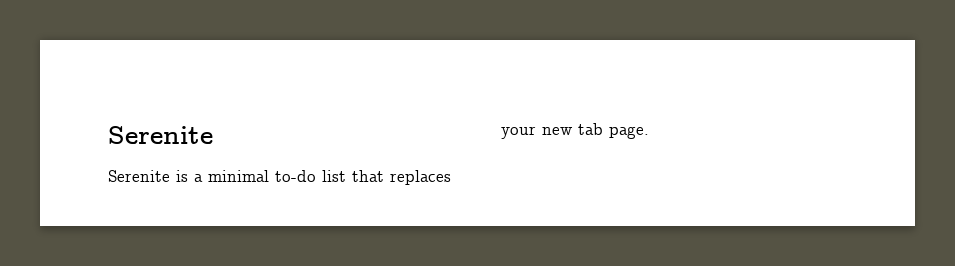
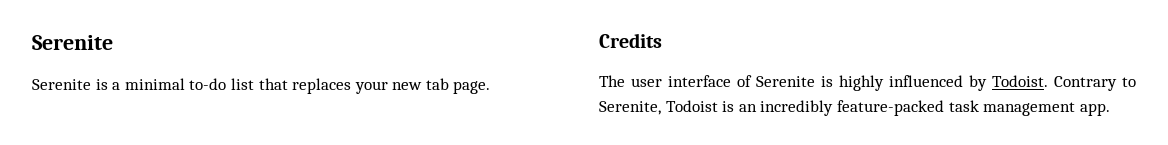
+ Credits
+ The user interface of Serenite is highly influenced by Todoist. Contrary to Serenite, Todoist is an incredibly feature-packed task management app.

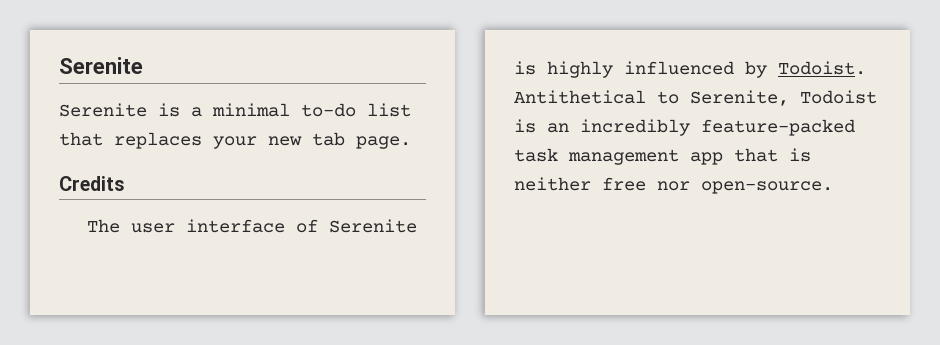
- Contrary to Serenite, Todoist is an incredibly feature-packed task management app.
+ Antithetical to Serenite, Todoist is an incredibly feature-packed task management app that is neither free nor open-source.

